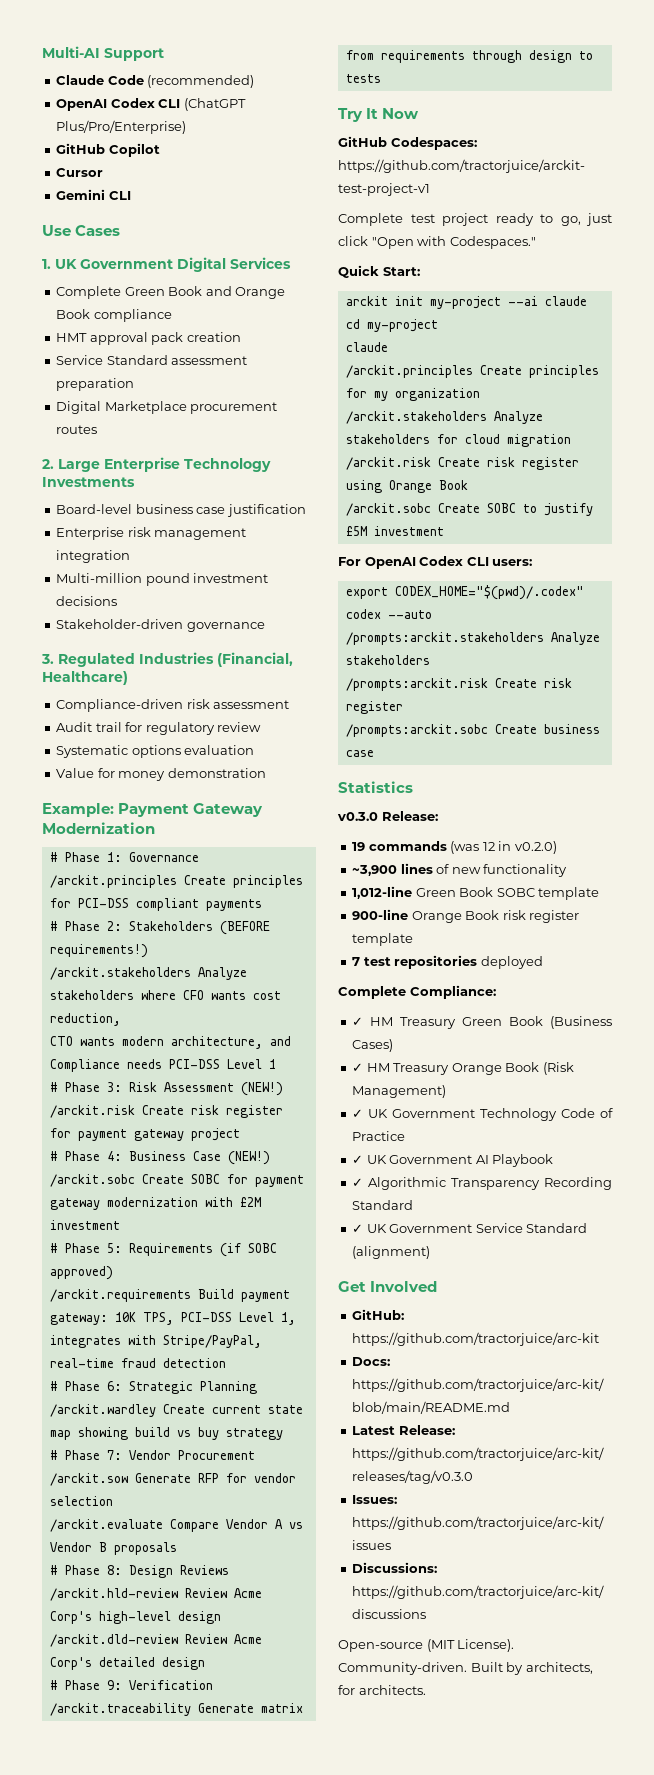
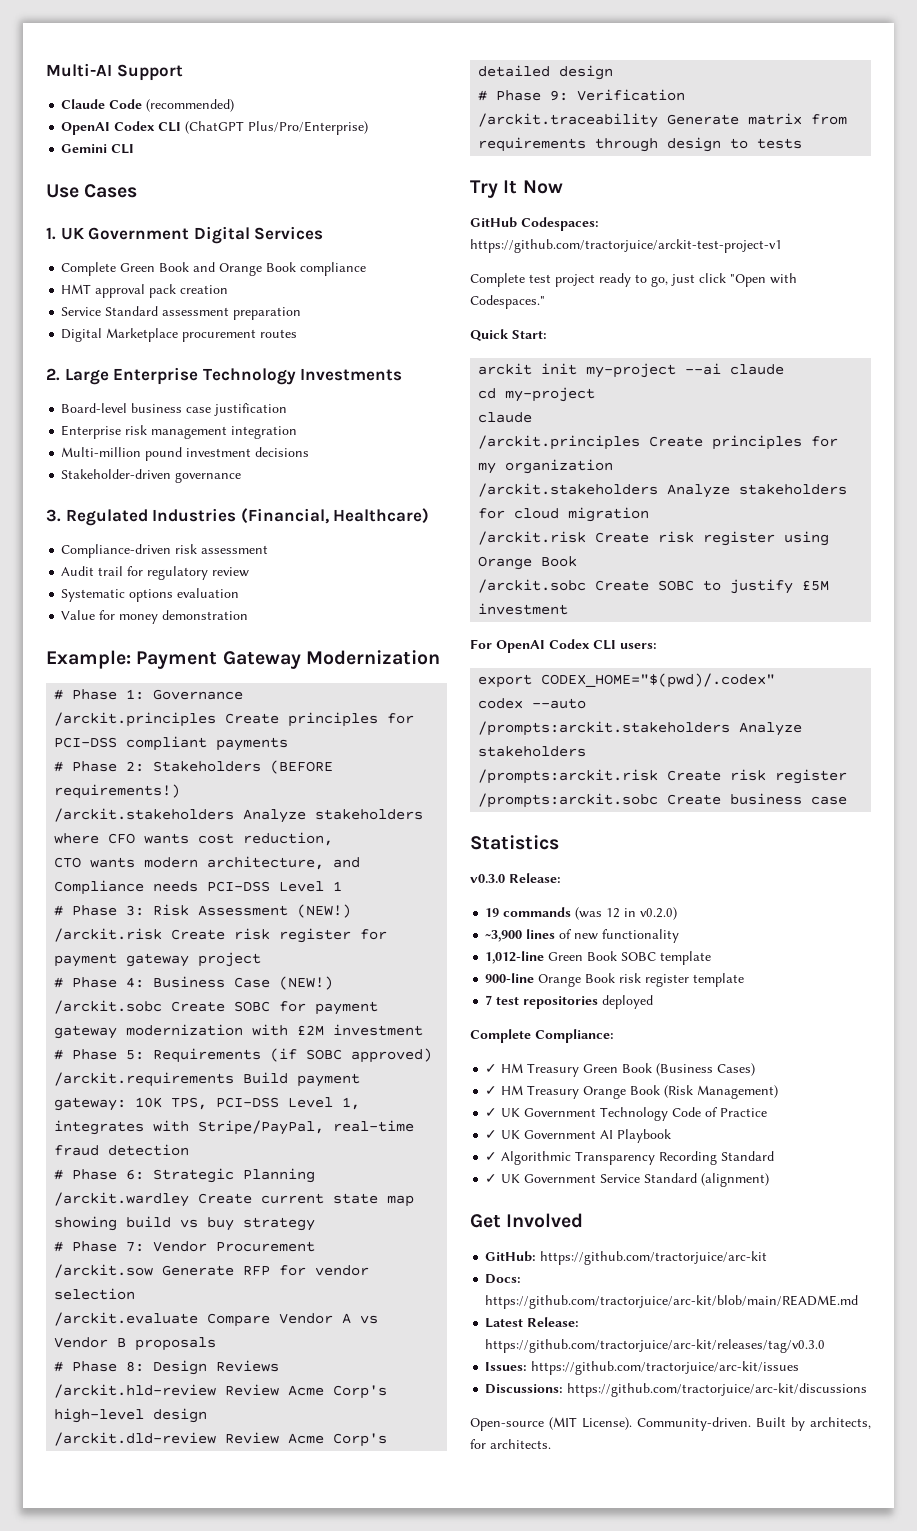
- GitHub Copilot
- Cursor

